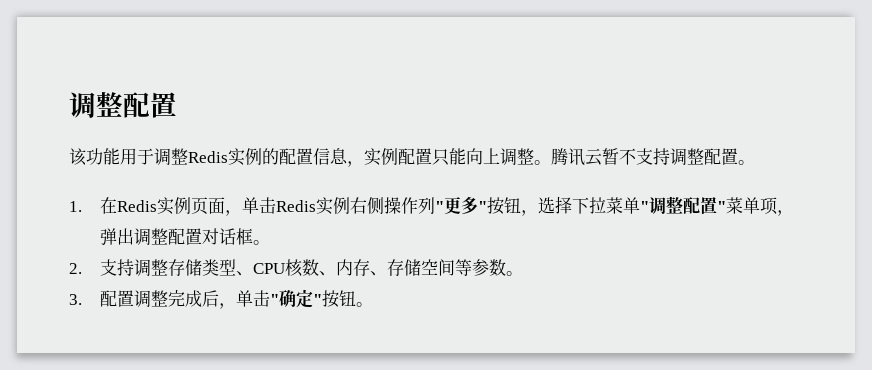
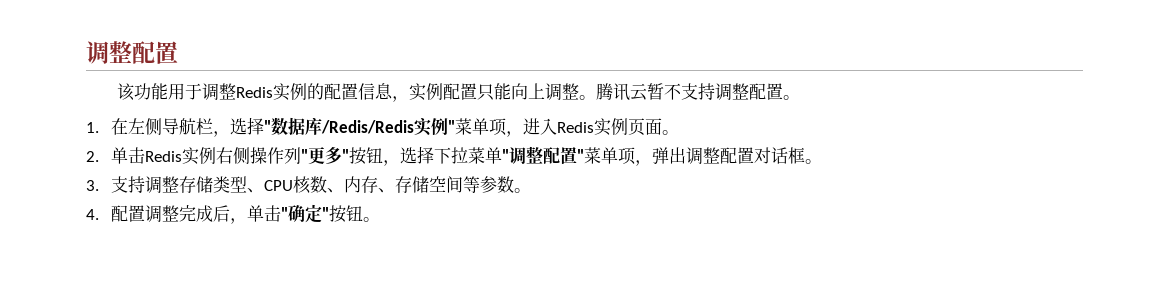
- 1.在Redis实例页面，单击Redis实例右侧操作列"更多"按钮，选择下拉菜单"调整配置"菜单项，弹出调整配置对话框。
+ 1.在左侧导航栏，选择"数据库/Redis/Redis实例"菜单项，进入Redis实例页面。
+ 2.单击Redis实例右侧操作列"更多"按钮，选择下拉菜单"调整配置"菜单项，弹出调整配置对话框。
- 2.支持调整存储类型、CPU核数、内存、存储空间等参数。
+ 3.支持调整存储类型、CPU核数、内存、存储空间等参数。
- 3.配置调整完成后，单击"确定"按钮。
+ 4.配置调整完成后，单击"确定"按钮。

